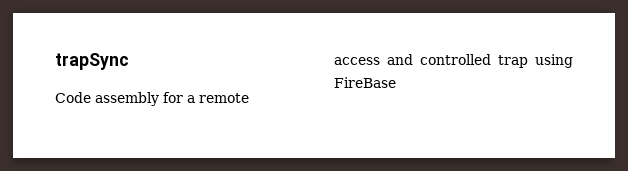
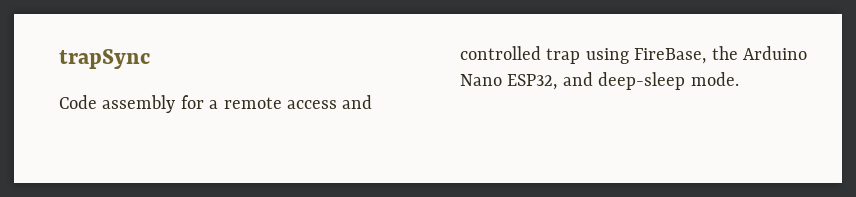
- Code assembly for a remote access and controlled trap using FireBase
+ Code assembly for a remote access and controlled trap using FireBase, the Arduino Nano ESP32, and deep-sleep mode.

